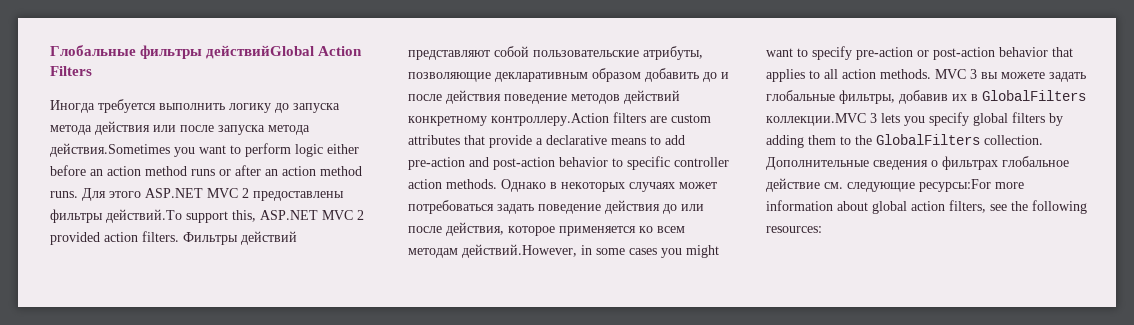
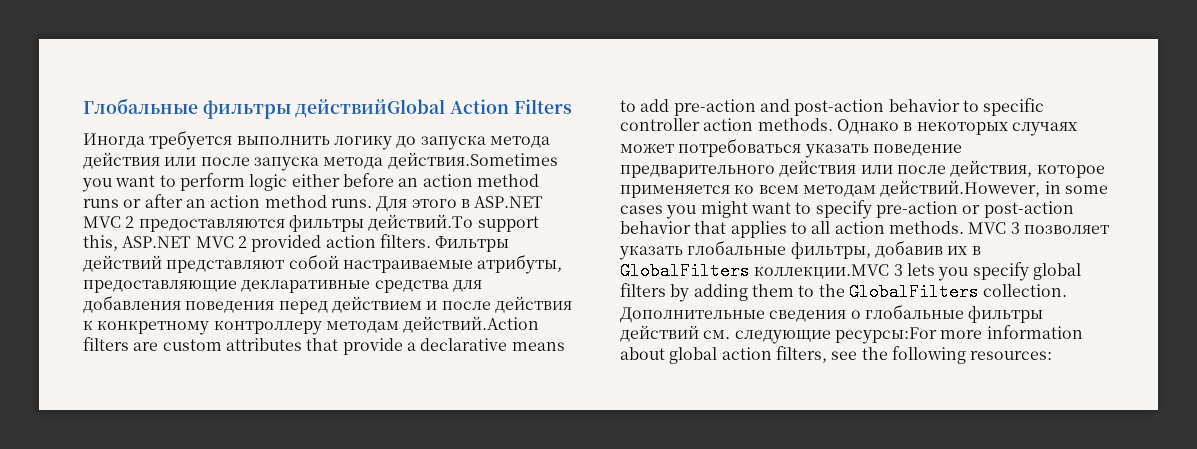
- Для этого ASP.NET MVC 2 предоставлены фильтры действий.To support this, ASP.NET MVC 2 provided action filters.
+ Для этого в ASP.NET MVC 2 предоставляются фильтры действий.To support this, ASP.NET MVC 2 provided action filters.
- Фильтры действий представляют собой пользовательские атрибуты, позволяющие декларативным образом добавить до и после действия поведение методов действий конкретному контроллеру.Action filters are custom attributes that provide a declarative means to add pre-action and post-action behavior to specific controller action methods.
+ Фильтры действий представляют собой настраиваемые атрибуты, предоставляющие декларативные средства для добавления поведения перед действием и после действия к конкретному контроллеру методам действий.Action filters are custom attributes that provide a declarative means to add pre-action and post-action behavior to specific controller action methods.
- Однако в некоторых случаях может потребоваться задать поведение действия до или после действия, которое применяется ко всем методам действий.However, in some cases you might want to specify pre-action or post-action behavior that applies to all action methods.
+ Однако в некоторых случаях может потребоваться указать поведение предварительного действия или после действия, которое применяется ко всем методам действий.However, in some cases you might want to specify pre-action or post-action behavior that applies to all action methods.
- MVC 3 вы можете задать глобальные фильтры, добавив их в GlobalFilters коллекции.MVC 3 lets you specify global filters by adding them to the GlobalFilters collection.
+ MVC 3 позволяет указать глобальные фильтры, добавив их в GlobalFilters коллекции.MVC 3 lets you specify global filters by adding them to the GlobalFilters collection.
- Дополнительные сведения о фильтрах глобальное действие см. следующие ресурсы:For more information about global action filters, see the following resources:
+ Дополнительные сведения о глобальные фильтры действий см. следующие ресурсы:For more information about global action filters, see the following resources:

